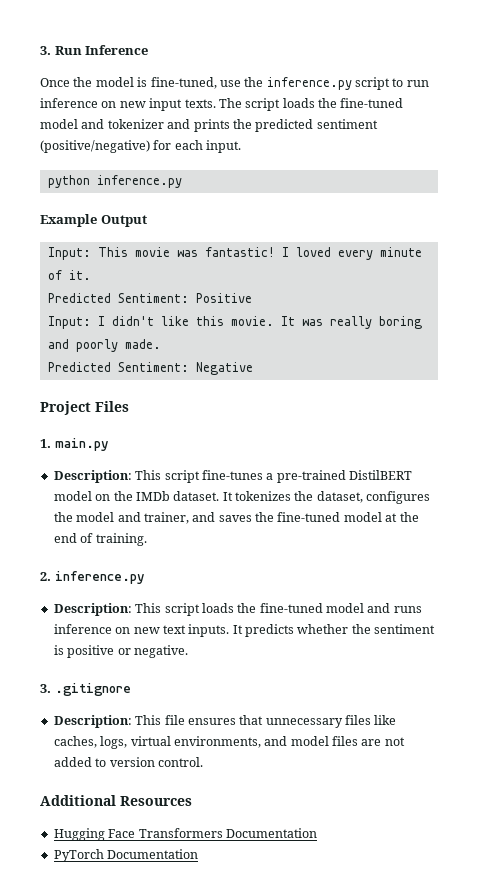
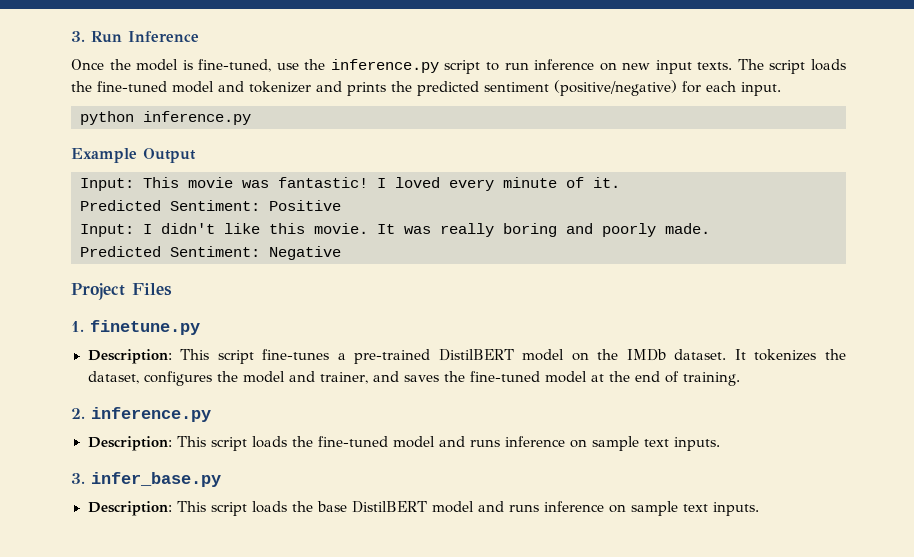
- 1. main.py
+ 1. finetune.py
- Description: This script loads the fine-tuned model and runs inference on new text inputs. It predicts whether the sentiment is positive or negative.
- 3. .gitignore
- Description: This file ensures that unnecessary files like caches, logs, virtual environments, and model files are not added to version control.
- Additional Resources
- Hugging Face Transformers Documentation
- PyTorch Documentation
+ Description: This script loads the fine-tuned model and runs inference on sample text inputs.
+ 3. infer_base.py
+ Description: This script loads the base DistilBERT model and runs inference on sample text inputs.

